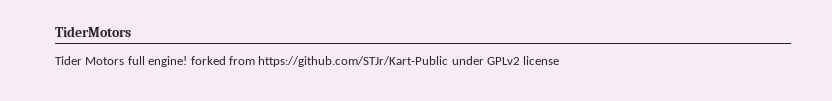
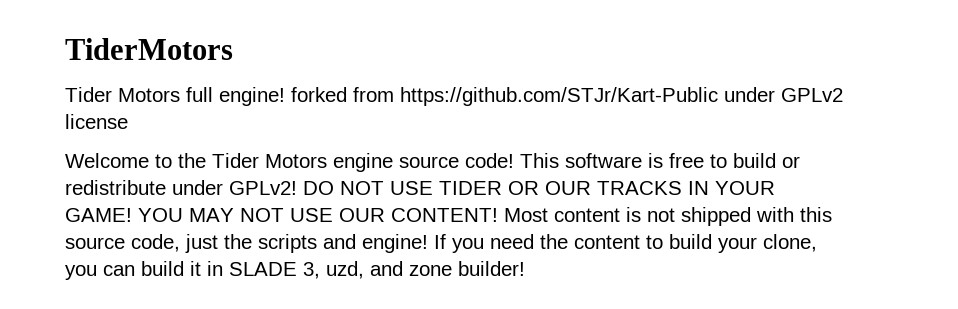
+ Welcome to the Tider Motors engine source code! This software is free to build or redistribute under GPLv2! DO NOT USE TIDER OR OUR TRACKS IN YOUR GAME! YOU MAY NOT USE OUR CONTENT! Most content is not shipped with this source code, just the scripts and engine! If you need the content to build your clone, you can build it in SLADE 3, uzd, and zone builder!

